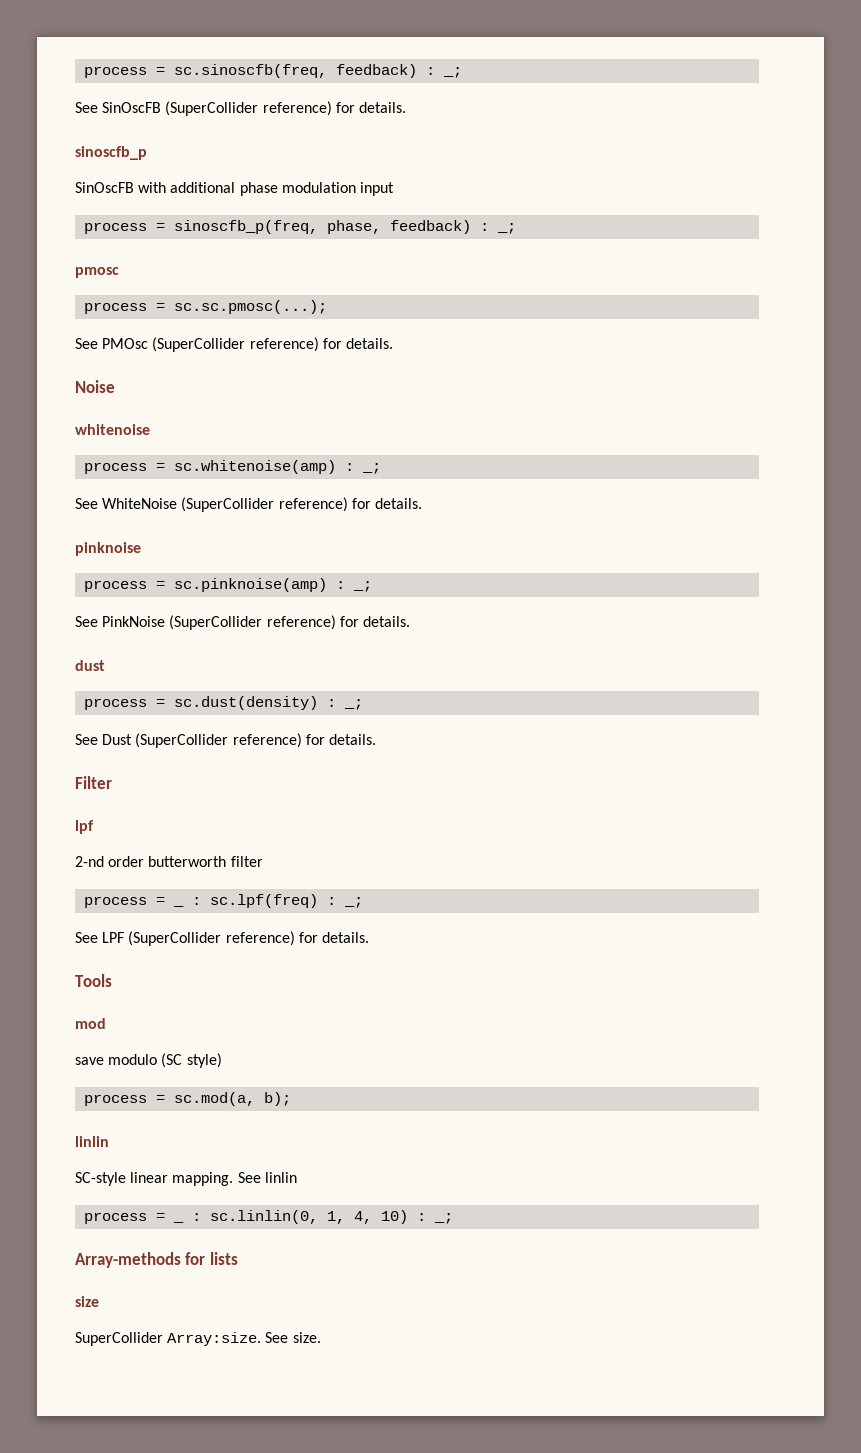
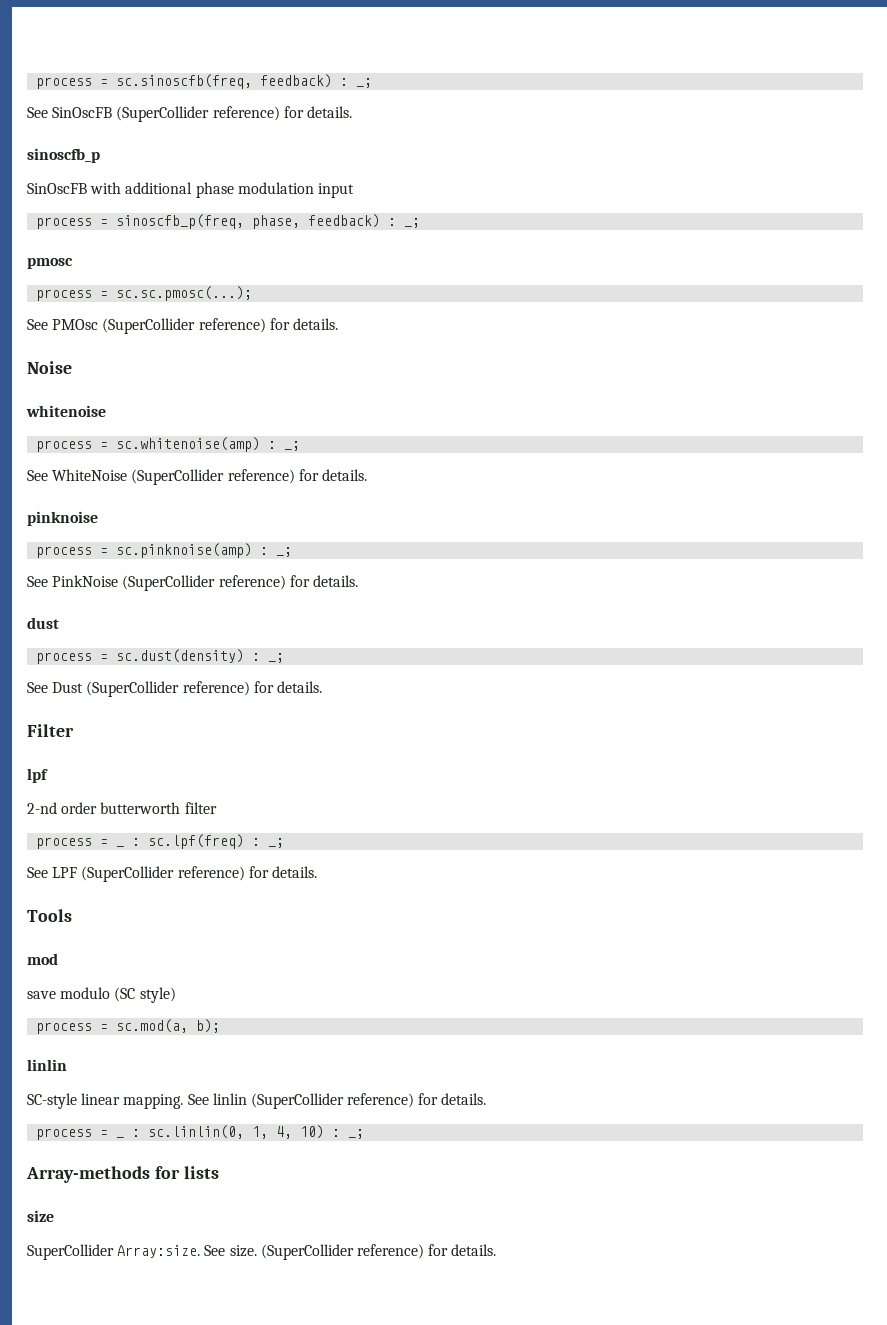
- See linlin
+ See linlin (SuperCollider reference) for details.
- See size.
+ See size. (SuperCollider reference) for details.

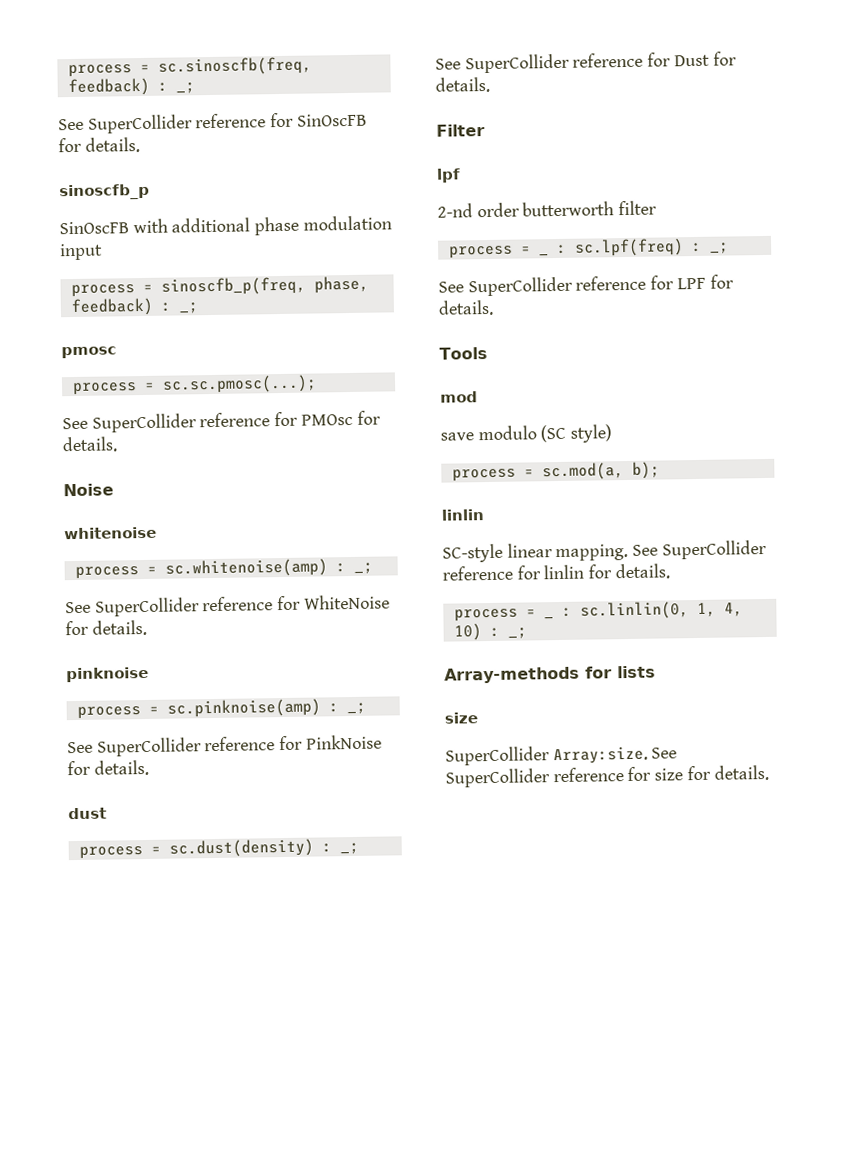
- See SinOscFB (SuperCollider reference) for details.
+ See SuperCollider reference for SinOscFB for details.
- See PMOsc (SuperCollider reference) for details.
+ See SuperCollider reference for PMOsc for details.
- See WhiteNoise (SuperCollider reference) for details.
+ See SuperCollider reference for WhiteNoise for details.
- See PinkNoise (SuperCollider reference) for details.
+ See SuperCollider reference for PinkNoise for details.
- See Dust (SuperCollider reference) for details.
+ See SuperCollider reference for Dust for details.
- See LPF (SuperCollider reference) for details.
+ See SuperCollider reference for LPF for details.
- See linlin (SuperCollider reference) for details.
+ See SuperCollider reference for linlin for details.
- See size. (SuperCollider reference) for details.
+ See SuperCollider reference for size for details.

